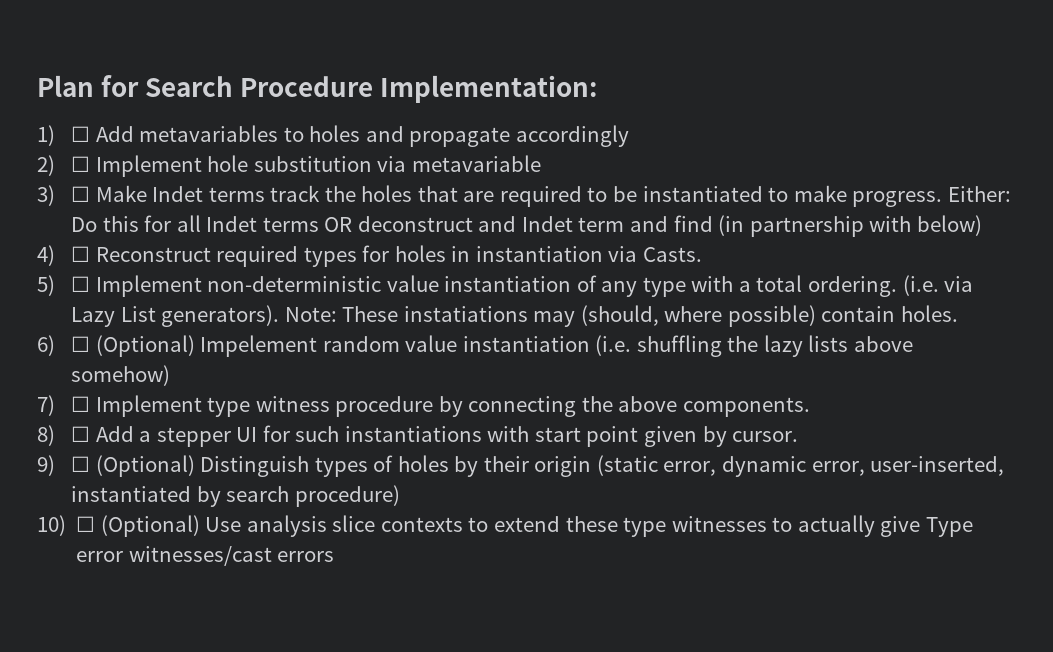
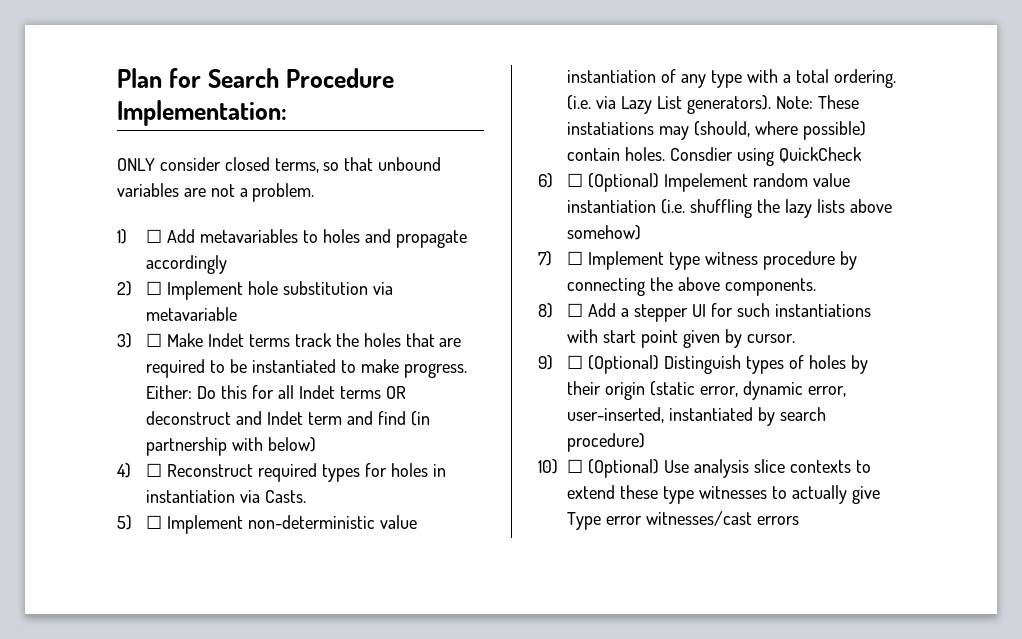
+ ONLY consider closed terms, so that unbound variables are not a problem.
+ Consdier using QuickCheck

